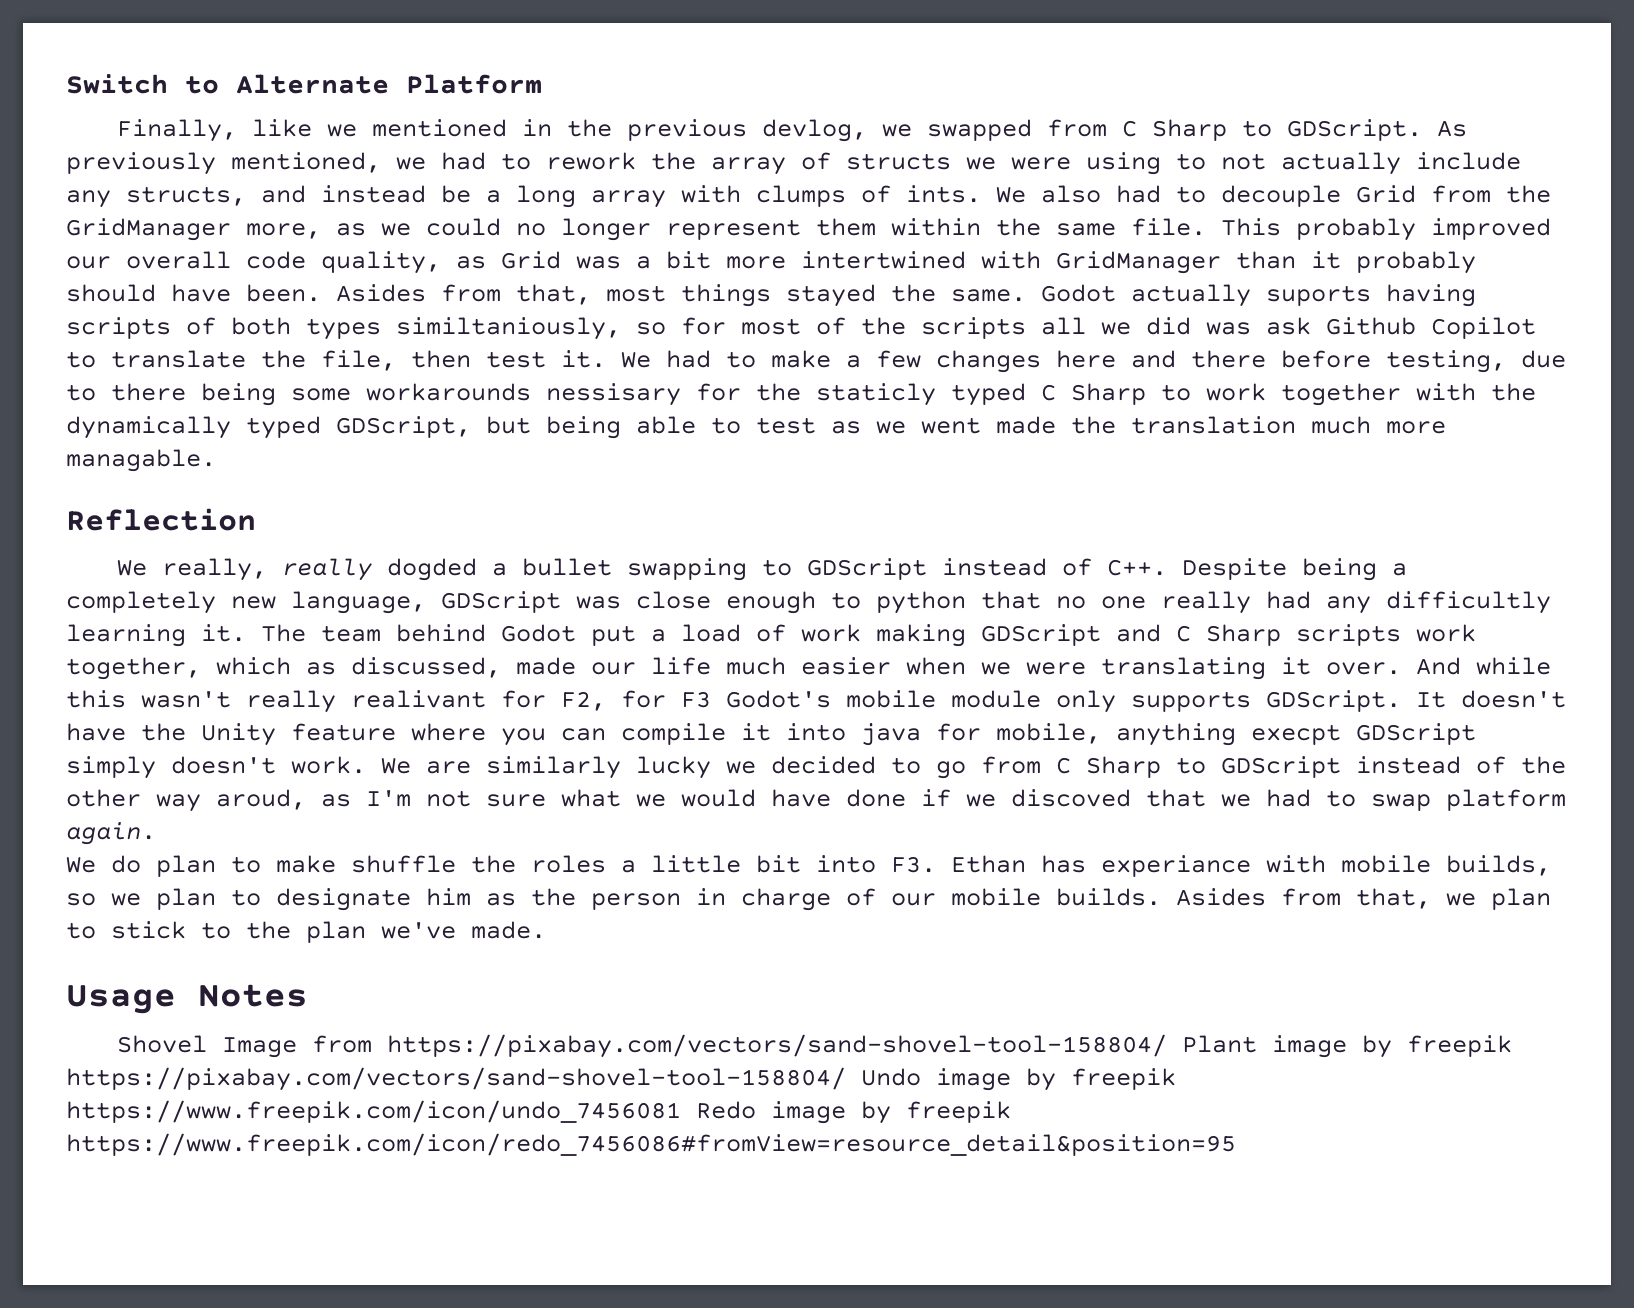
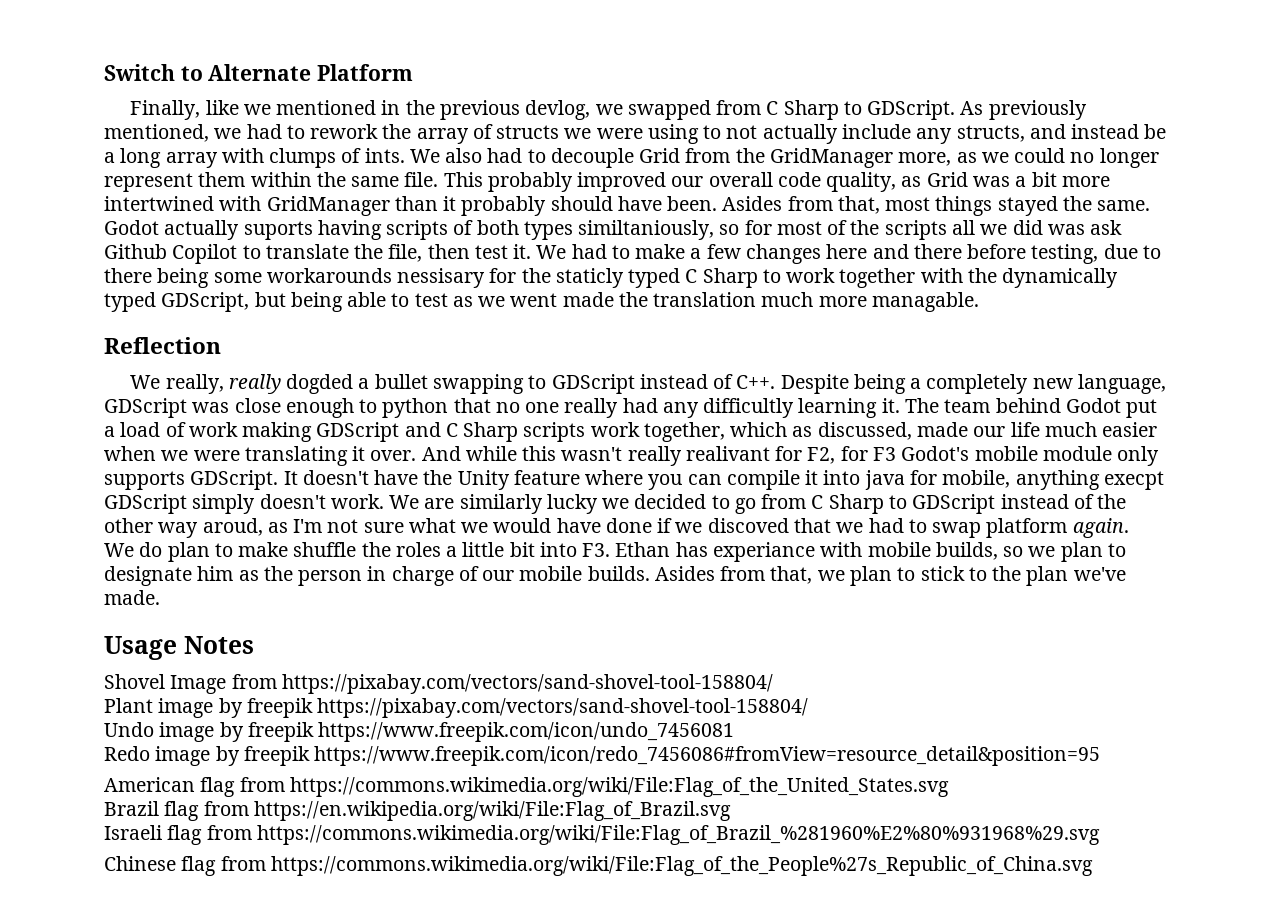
- Shovel Image from https://pixabay.com/vectors/sand-shovel-tool-158804/ Plant image by freepik https://pixabay.com/vectors/sand-shovel-tool-158804/ Undo image by freepik https://www.freepik.com/icon/undo_7456081 Redo image by freepik https://www.freepik.com/icon/redo_7456086#fromView=resource_detail&position=95
+ Shovel Image from https://pixabay.com/vectors/sand-shovel-tool-158804/
+ Plant image by freepik https://pixabay.com/vectors/sand-shovel-tool-158804/
+ Undo image by freepik https://www.freepik.com/icon/undo_7456081
+ Redo image by freepik https://www.freepik.com/icon/redo_7456086#fromView=resource_detail&position=95
+ American flag from https://commons.wikimedia.org/wiki/File:Flag_of_the_United_States.svg
+ Brazil flag from https://en.wikipedia.org/wiki/File:Flag_of_Brazil.svg
+ Israeli flag from https://commons.wikimedia.org/wiki/File:Flag_of_Brazil_%281960%E2%80%931968%29.svg
+ Chinese flag from https://commons.wikimedia.org/wiki/File:Flag_of_the_People%27s_Republic_of_China.svg

